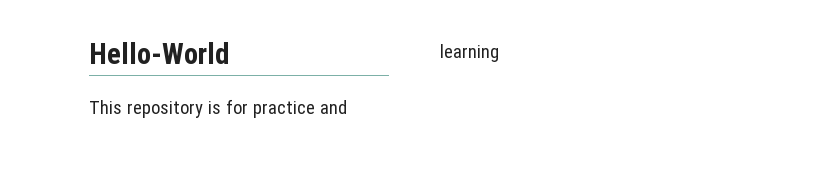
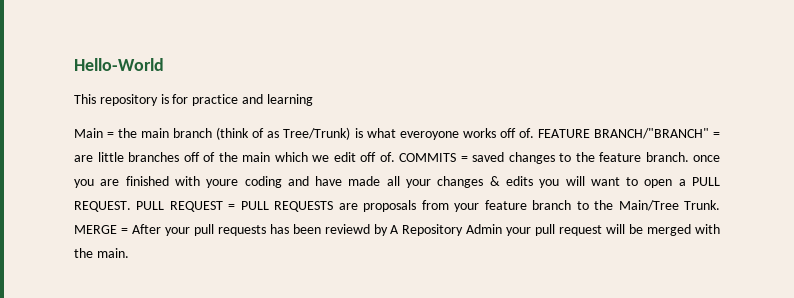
+ Main = the main branch (think of as Tree/Trunk) is what everoyone works off of. FEATURE BRANCH/"BRANCH" = are little branches off of the main which we edit off of. COMMITS = saved changes to the feature branch. once you are finished with youre coding and have made all your changes & edits you will want to open a PULL REQUEST. PULL REQUEST = PULL REQUESTS are proposals from your feature branch to the Main/Tree Trunk. MERGE = After your pull requests has been reviewd by A Repository Admin your pull request will be merged with the main.

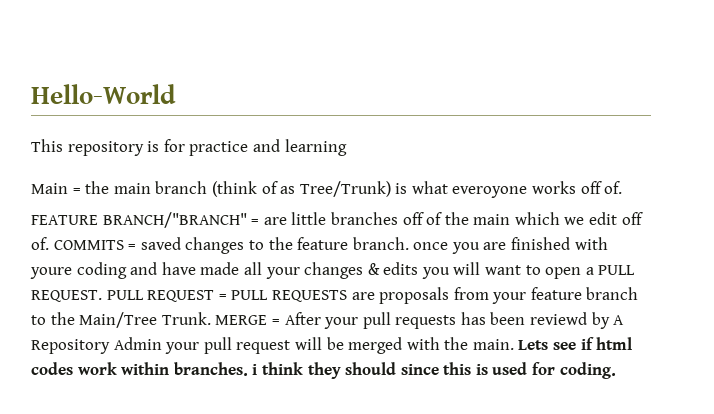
- Main = the main branch (think of as Tree/Trunk) is what everoyone works off of. FEATURE BRANCH/"BRANCH" = are little branches off of the main which we edit off of.
+ Main = the main branch (think of as Tree/Trunk) is what everoyone works off of.
+ FEATURE BRANCH/"BRANCH" = are little branches off of the main which we edit off of.
+ Lets see if html codes work within branches. i think they should since this is used for coding.

